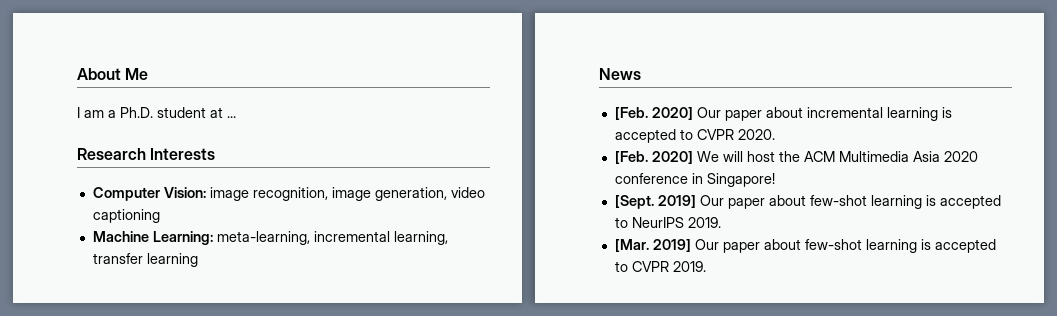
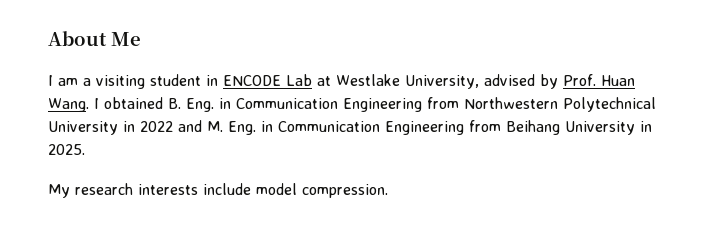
- I am a Ph.D. student at ...
- Research Interests
- Computer Vision: image recognition, image generation, video captioning
- Machine Learning: meta-learning, incremental learning, transfer learning
- News
- [Feb. 2020] Our paper about incremental learning is accepted to CVPR 2020.
- [Feb. 2020] We will host the ACM Multimedia Asia 2020 conference in Singapore!
- [Sept. 2019] Our paper about few-shot learning is accepted to NeurIPS 2019.
- [Mar. 2019] Our paper about few-shot learning is accepted to CVPR 2019.
+ I am a visiting student in ENCODE Lab at Westlake University, advised by Prof. Huan Wang. I obtained B. Eng. in Communication Engineering from Northwestern Polytechnical University in 2022 and M. Eng. in Communication Engineering from Beihang University in 2025.
+ My research interests include model compression.

